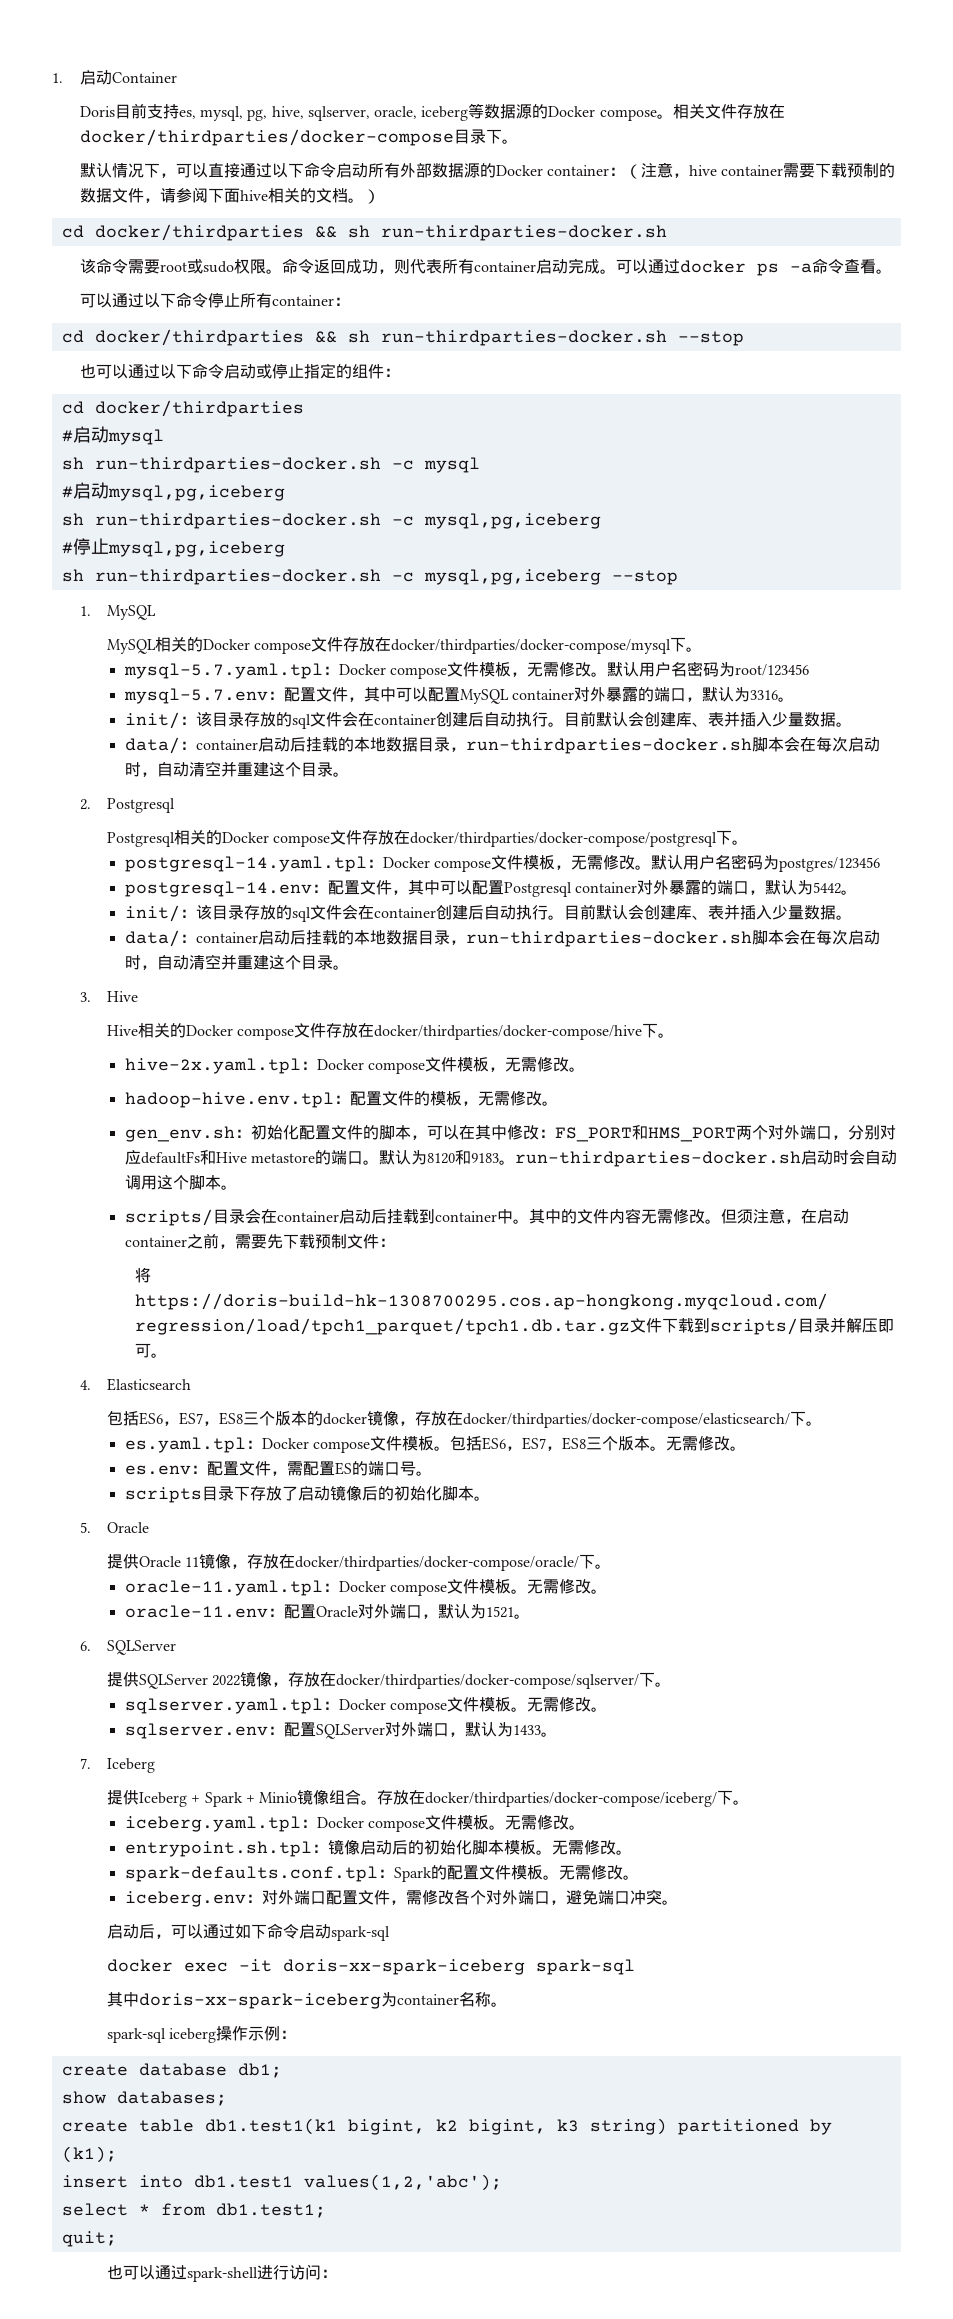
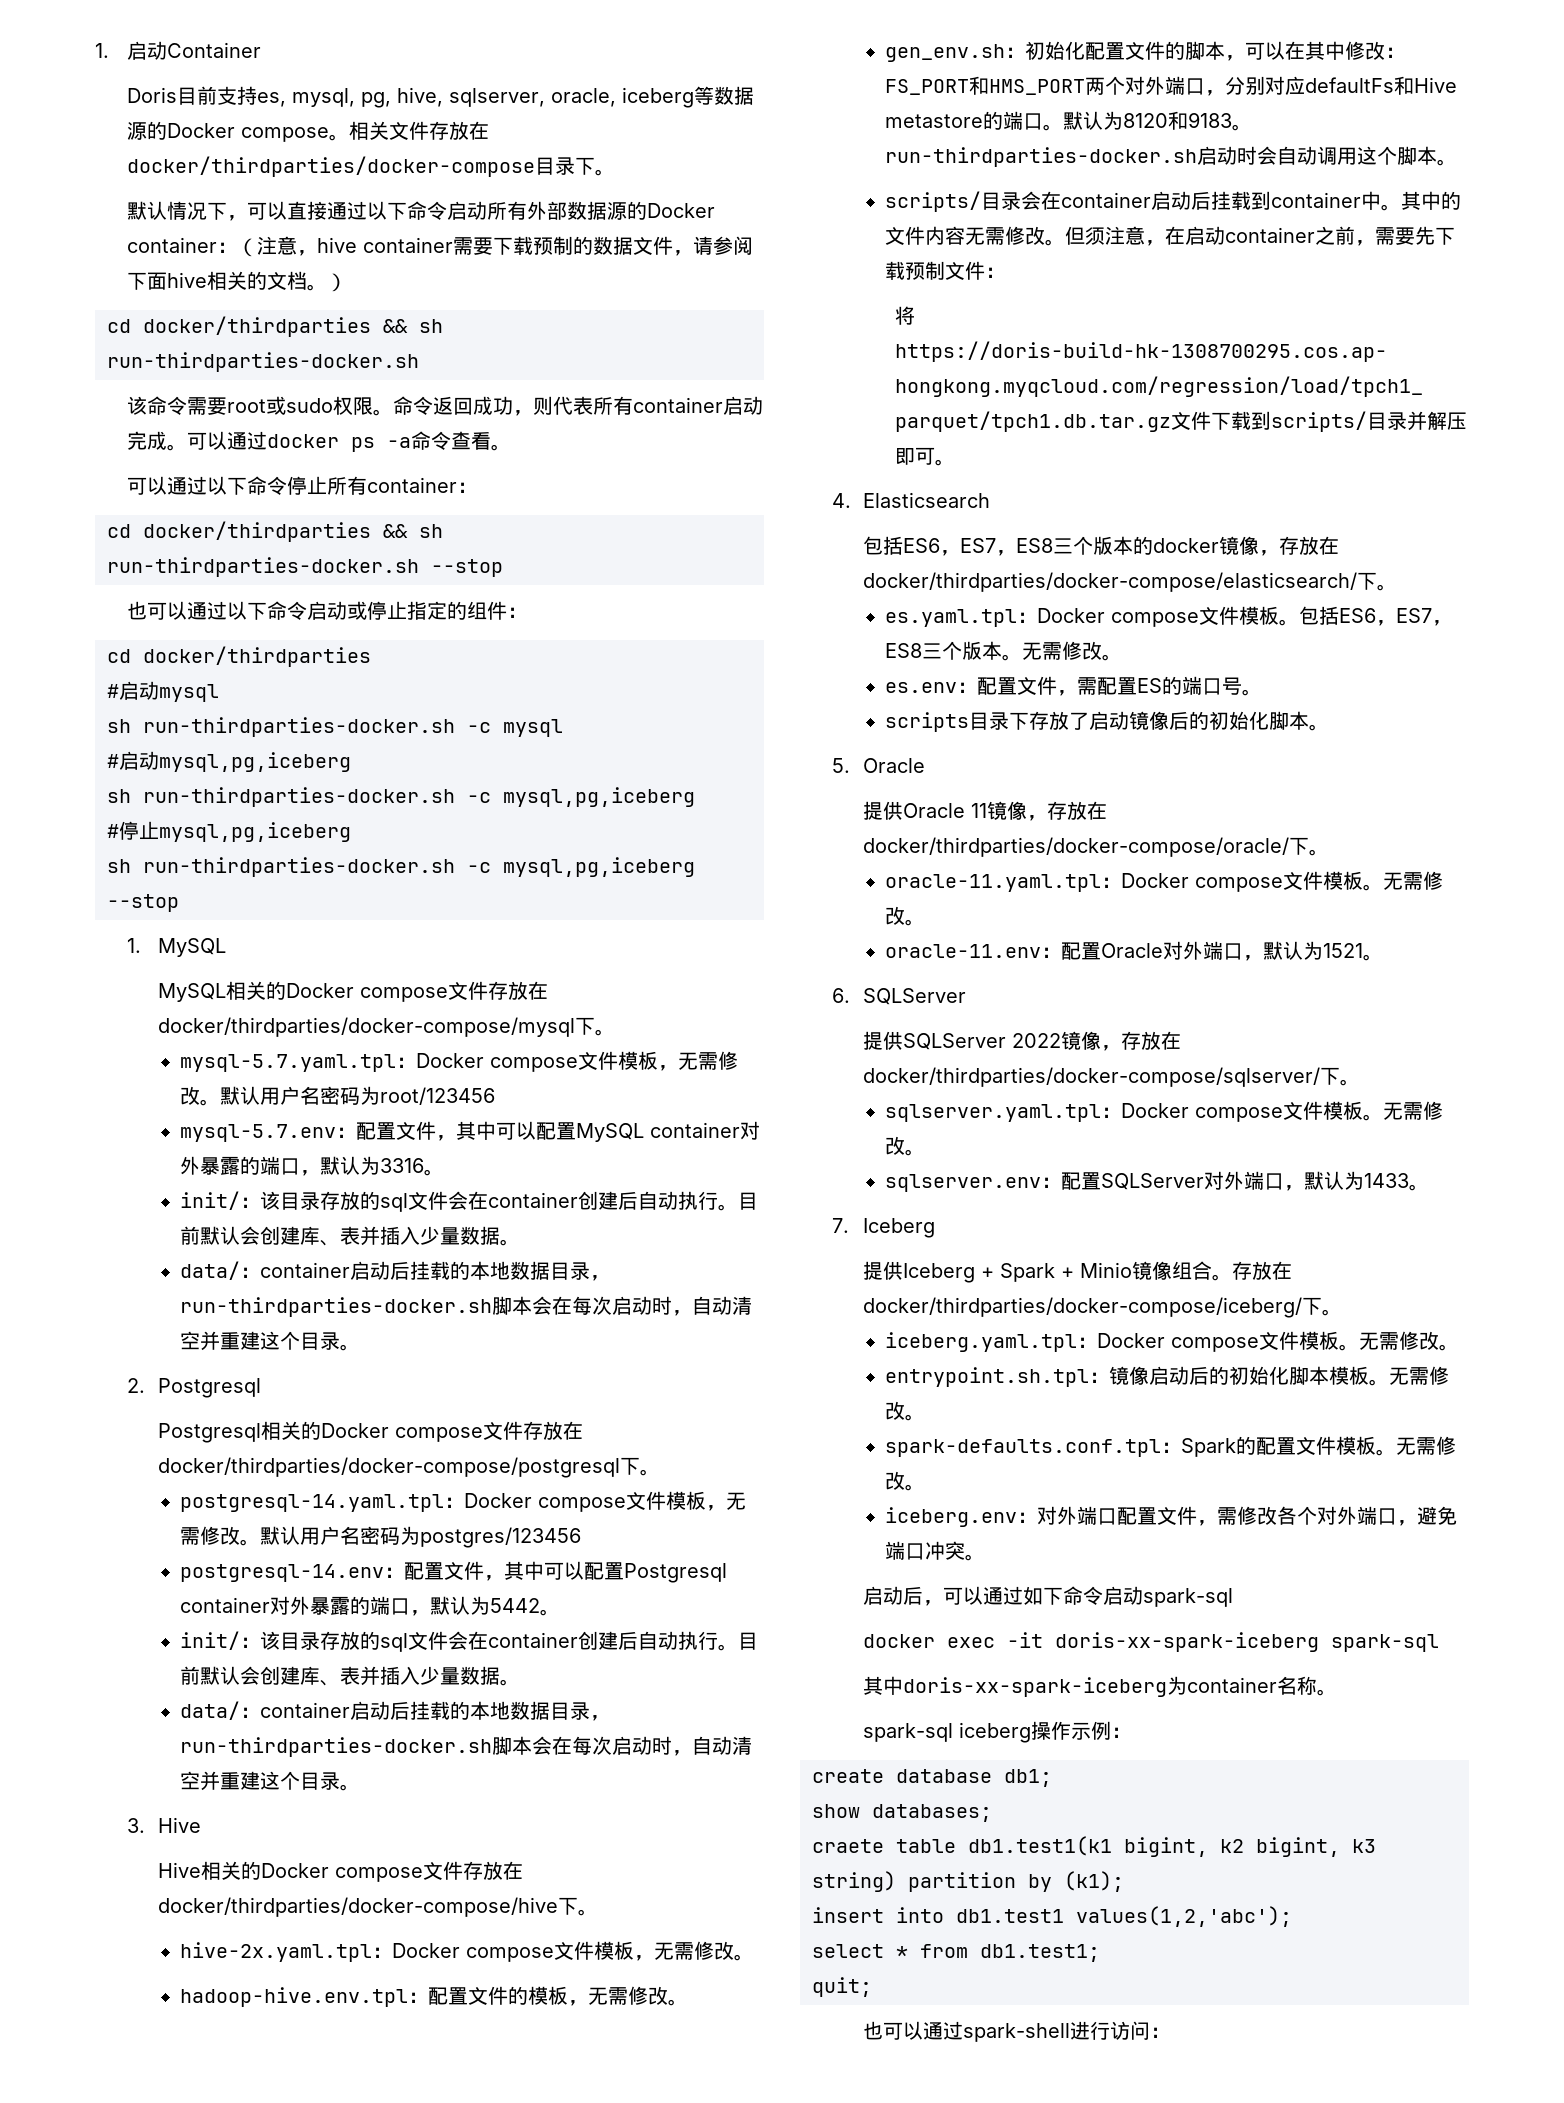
- create table db1.test1(k1 bigint, k2 bigint, k3 string) partitioned by (k1);
+ craete table db1.test1(k1 bigint, k2 bigint, k3 string) partition by (k1);

